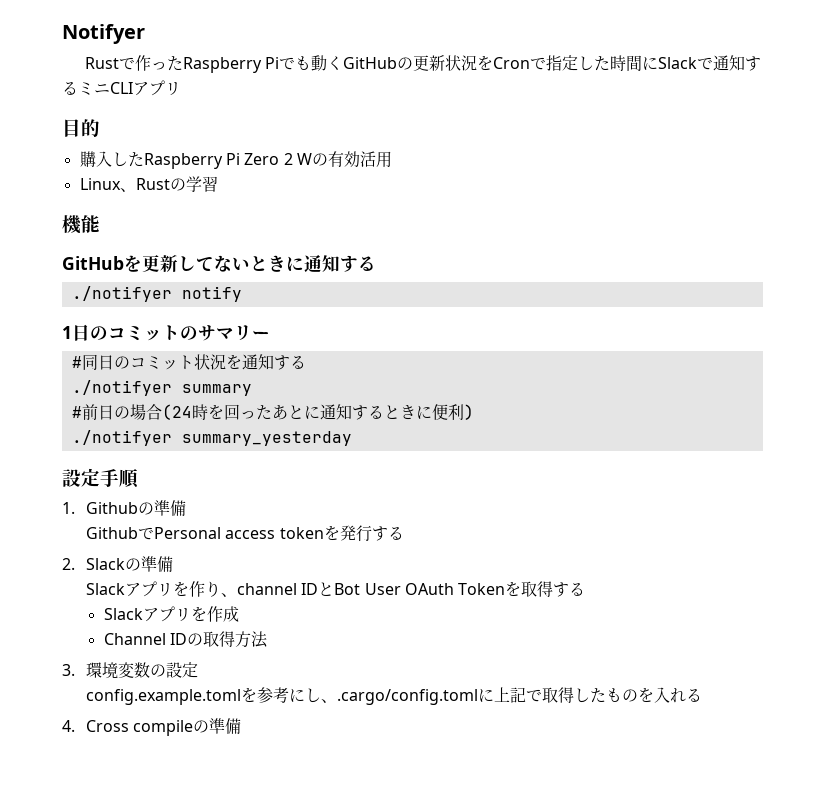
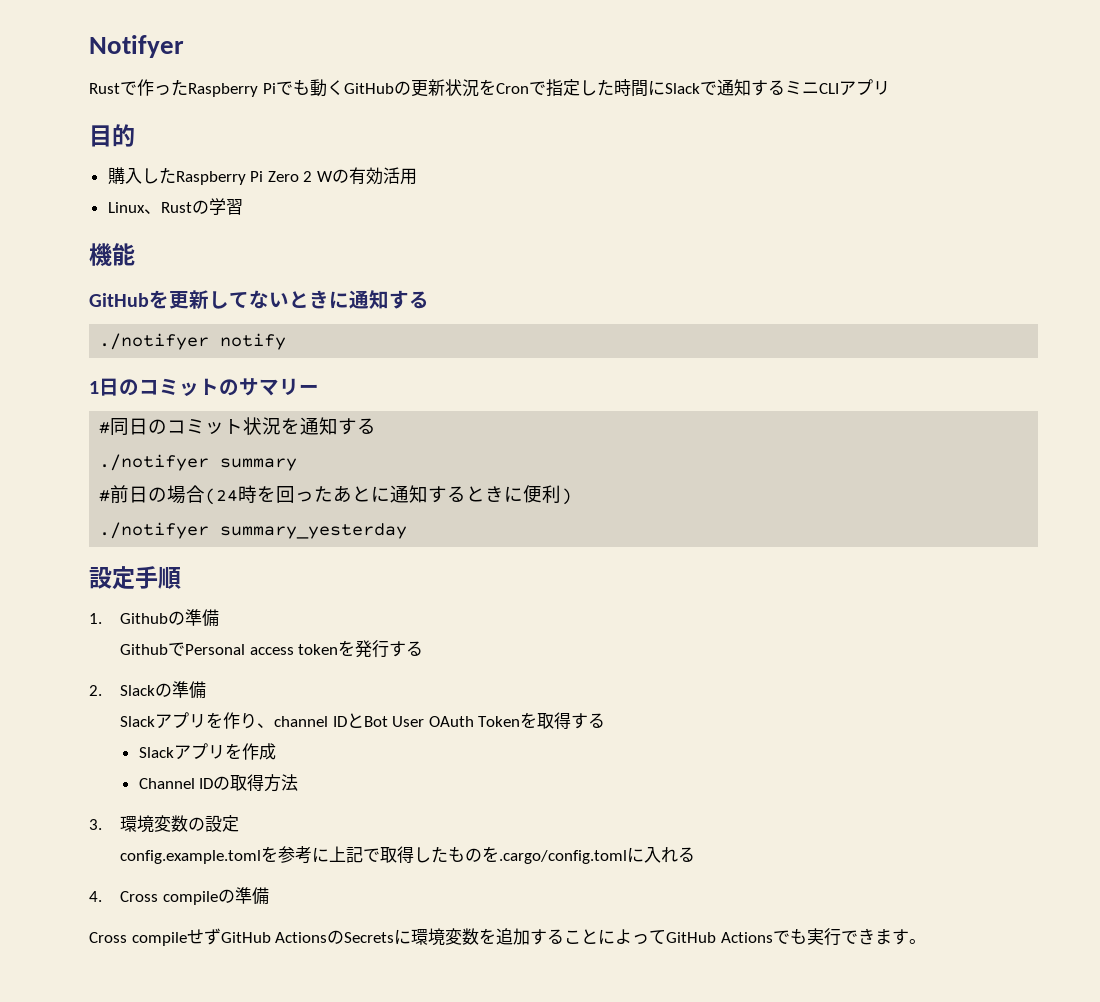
- config.example.tomlを参考にし、.cargo/config.tomlに上記で取得したものを入れる
+ config.example.tomlを参考に上記で取得したものを.cargo/config.tomlに入れる
+ Cross compileせずGitHub ActionsのSecretsに環境変数を追加することによってGitHub Actionsでも実行できます。

